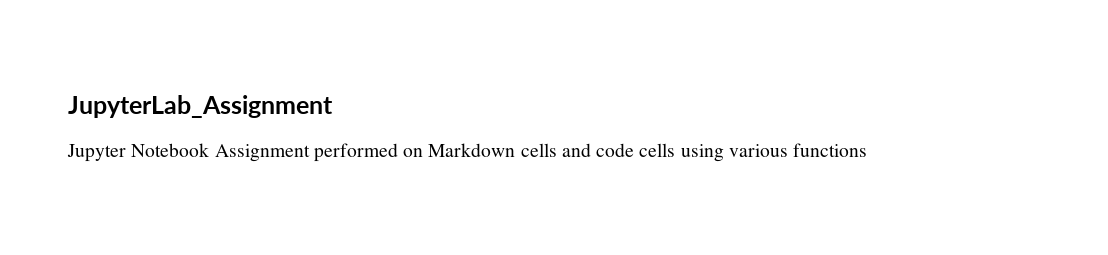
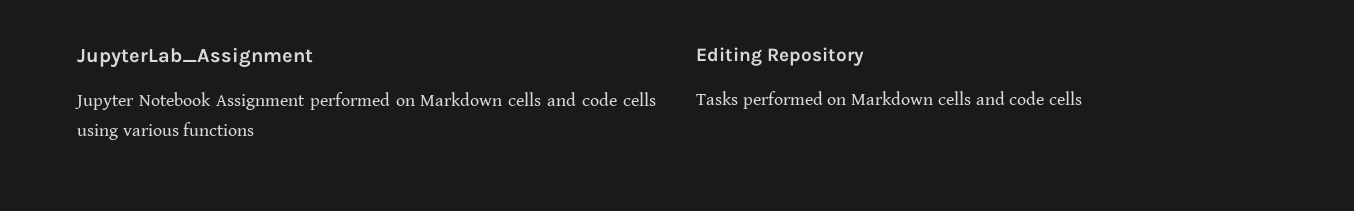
+ Editing Repository
+ Tasks performed on Markdown cells and code cells

